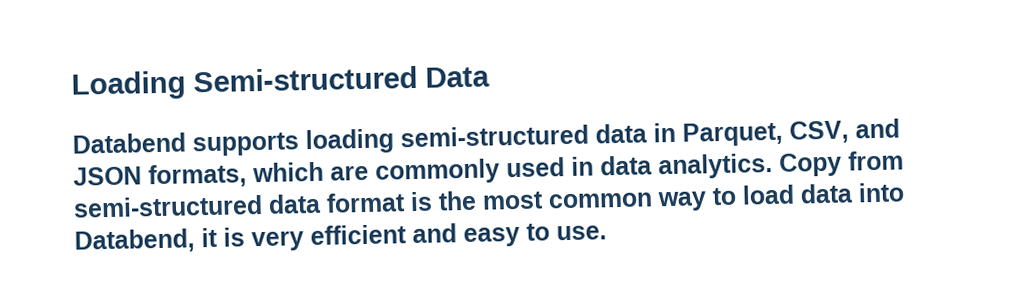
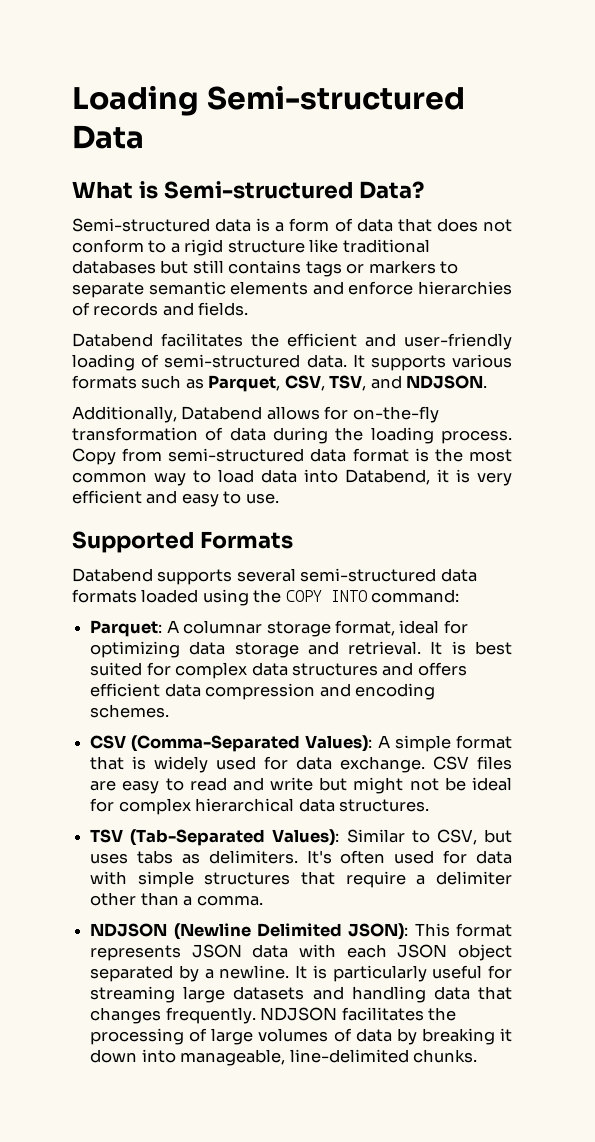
- Databend supports loading semi-structured data in Parquet, CSV, and JSON formats, which are commonly used in data analytics.
+ What is Semi-structured Data?
+ Semi-structured data is a form of data that does not conform to a rigid structure like traditional databases but still contains tags or markers to separate semantic elements and enforce hierarchies of records and fields.
+ Databend facilitates the efficient and user-friendly loading of semi-structured data. It supports various formats such as Parquet, CSV, TSV, and NDJSON.
+ Additionally, Databend allows for on-the-fly transformation of data during the loading process.
+ Supported Formats
+ Databend supports several semi-structured data formats loaded using the COPY INTO command:
+ Parquet: A columnar storage format, ideal for optimizing data storage and retrieval. It is best suited for complex data structures and offers efficient data compression and encoding schemes.
+ CSV (Comma-Separated Values): A simple format that is widely used for data exchange. CSV files are easy to read and write but might not be ideal for complex hierarchical data structures.
+ TSV (Tab-Separated Values): Similar to CSV, but uses tabs as delimiters. It's often used for data with simple structures that require a delimiter other than a comma.
+ NDJSON (Newline Delimited JSON): This format represents JSON data with each JSON object separated by a newline. It is particularly useful for streaming large datasets and handling data that changes frequently. NDJSON facilitates the processing of large volumes of data by breaking it down into manageable, line-delimited chunks.

